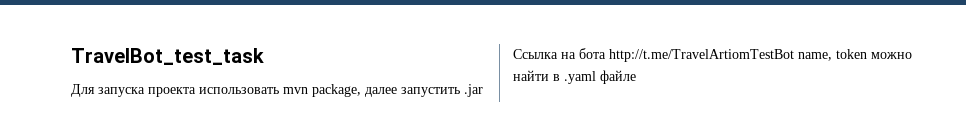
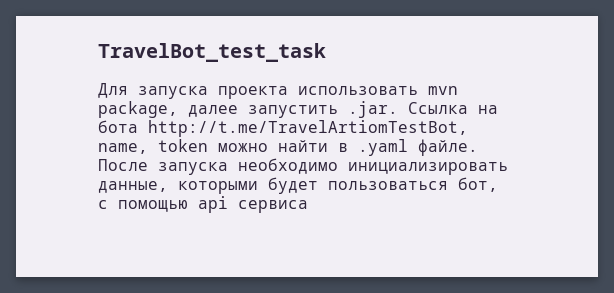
- Для запуска проекта использовать mvn package, далее запустить .jar Cсылка на бота http://t.me/TravelArtiomTestBot name, token можно найти в .yaml файле
+ Для запуска проекта использовать mvn package, далее запустить .jar. Cсылка на бота http://t.me/TravelArtiomTestBot, name, token можно найти в .yaml файле. После запуска необходимо инициализировать данные, которыми будет пользоваться бот, с помощью api сервиса

